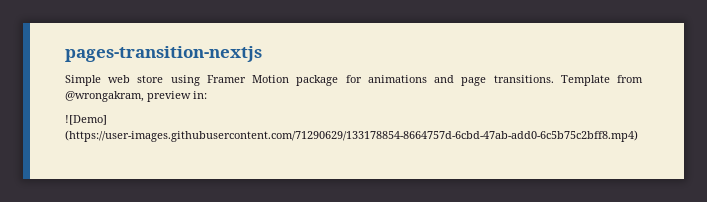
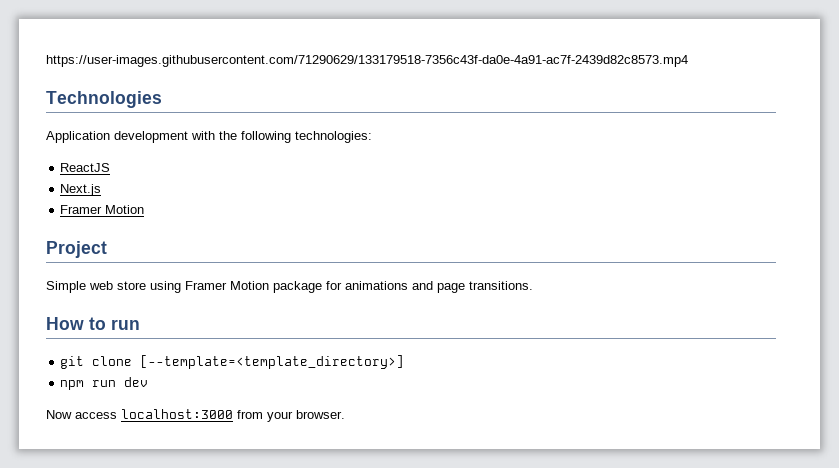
- pages-transition-nextjs
+ https://user-images.githubusercontent.com/71290629/133179518-7356c43f-da0e-4a91-ac7f-2439d82c8573.mp4
+ Technologies
+ Application development with the following technologies:
+ ReactJS
+ Next.js
+ Framer Motion
+ Project
- Simple web store using Framer Motion package for animations and page transitions. Template from @wrongakram, preview in:
- ![Demo] (https://user-images.githubusercontent.com/71290629/133178854-8664757d-6cbd-47ab-add0-6c5b75c2bff8.mp4)
+ Simple web store using Framer Motion package for animations and page transitions.
+ How to run
+ git clone [--template=<template_directory>]
+ npm run dev
+ Now access localhost:3000 from your browser.

